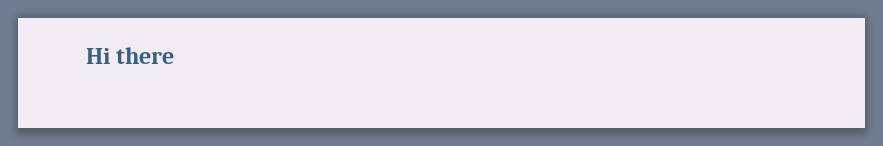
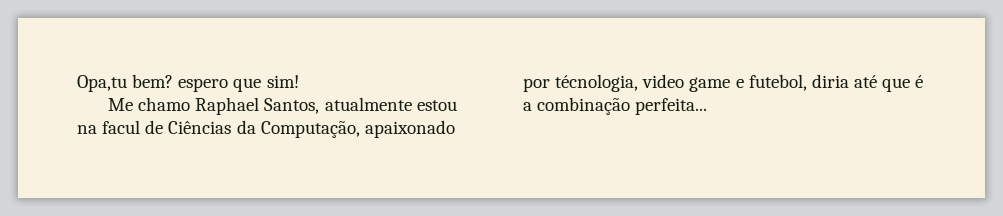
- Hi there
+ Opa,tu bem? espero que sim!
+ Me chamo Raphael Santos, atualmente estou na facul de Ciências da Computação, apaixonado por técnologia, video game e futebol, diria até que é a combinação perfeita...

